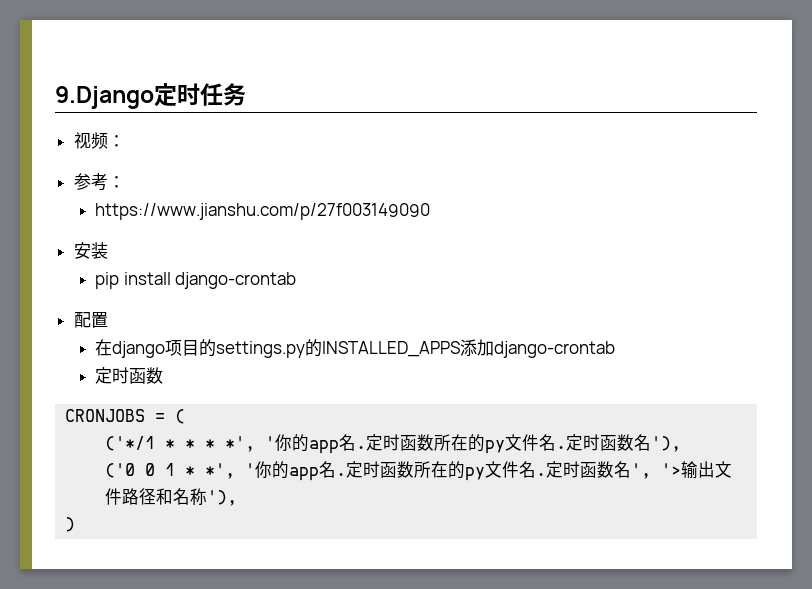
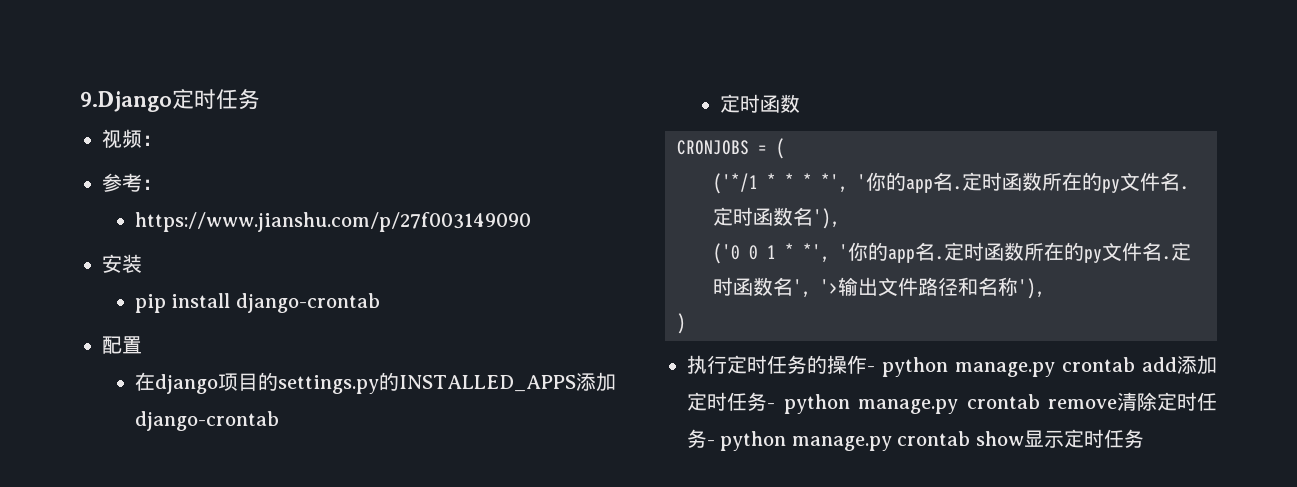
+ 执行定时任务的操作- python manage.py crontab add添加定时任务- python manage.py crontab remove清除定时任务- python manage.py crontab show显示定时任务

